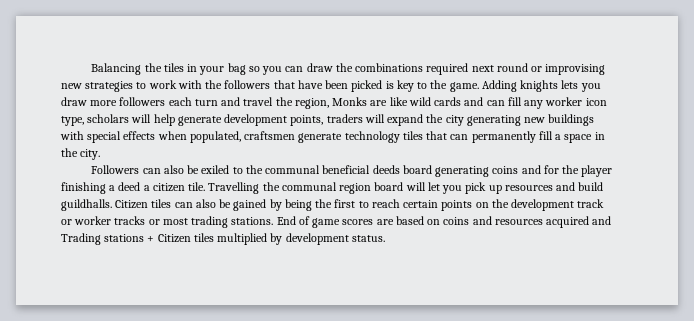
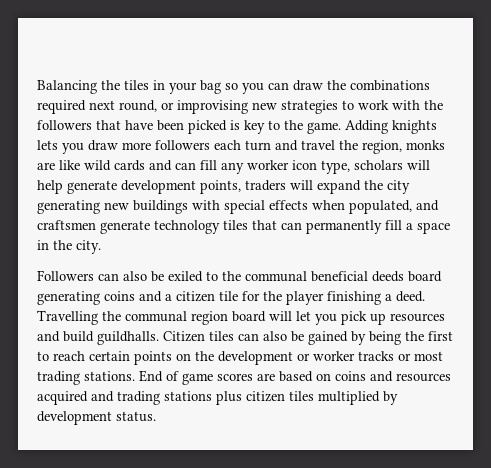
- Balancing the tiles in your bag so you can draw the combinations required next round or improvising new strategies to work with the followers that have been picked is key to the game.
+ Balancing the tiles in your bag so you can draw the combinations required next round, or improvising new strategies to work with the followers that have been picked is key to the game.
- Adding knights lets you draw more followers each turn and travel the region, Monks are like wild cards and can fill any worker icon type, scholars will help generate development points, traders will expand the city generating new buildings with special effects when populated, craftsmen generate technology tiles that can permanently fill a space in the city.
+ Adding knights lets you draw more followers each turn and travel the region, monks are like wild cards and can fill any worker icon type, scholars will help generate development points, traders will expand the city generating new buildings with special effects when populated, and craftsmen generate technology tiles that can permanently fill a space in the city.
- Followers can also be exiled to the communal beneficial deeds board generating coins and for the player finishing a deed a citizen tile.
+ Followers can also be exiled to the communal beneficial deeds board generating coins and a citizen tile for the player finishing a deed.
- Citizen tiles can also be gained by being the first to reach certain points on the development track or worker tracks or most trading stations.
+ Citizen tiles can also be gained by being the first to reach certain points on the development or worker tracks or most trading stations.
- End of game scores are based on coins and resources acquired and Trading stations + Citizen tiles multiplied by development status.
+ End of game scores are based on coins and resources acquired and trading stations plus citizen tiles multiplied by development status.

